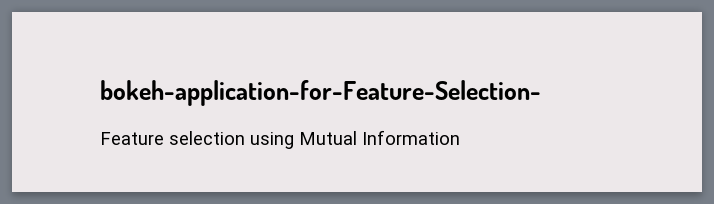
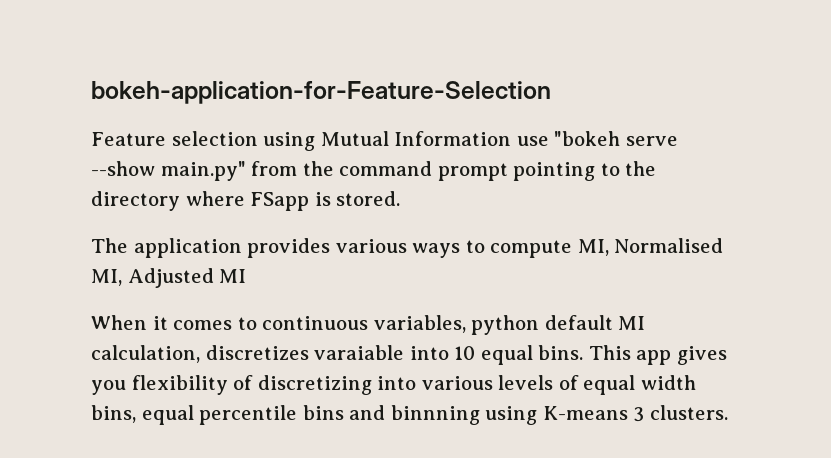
- bokeh-application-for-Feature-Selection-
+ bokeh-application-for-Feature-Selection
- Feature selection using Mutual Information
+ Feature selection using Mutual Information use "bokeh serve --show main.py" from the command prompt pointing to the directory where FSapp is stored.
+ The application provides various ways to compute MI, Normalised MI, Adjusted MI
+ When it comes to continuous variables, python default MI calculation, discretizes varaiable into 10 equal bins. This app gives you flexibility of discretizing into various levels of equal width bins, equal percentile bins and binnning using K-means 3 clusters.

